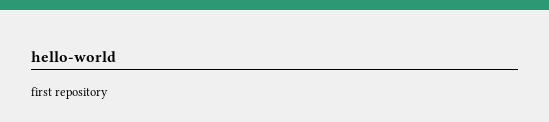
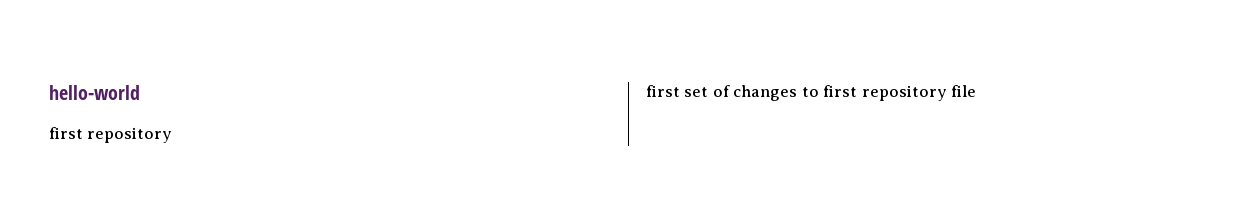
+ first set of changes to first repository file

